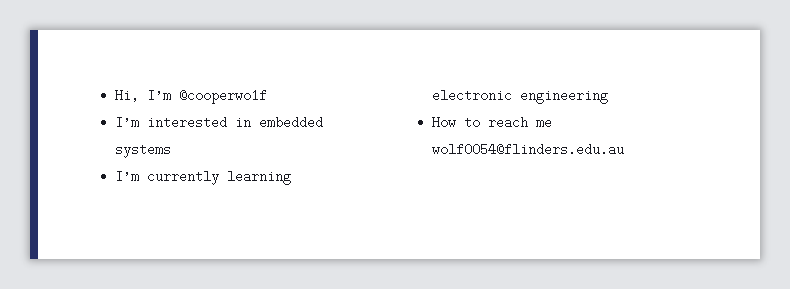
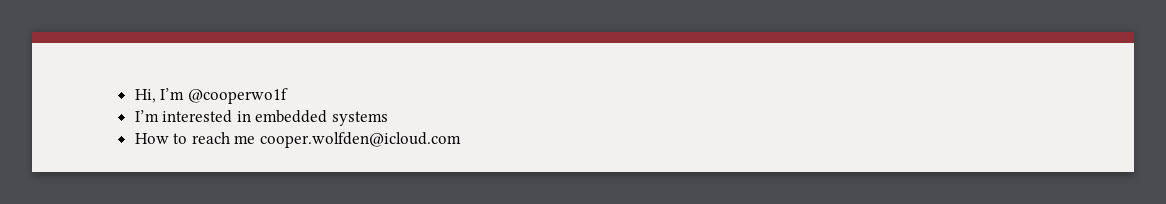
- I’m currently learning electronic engineering
- How to reach me wolf0054@flinders.edu.au
+ How to reach me cooper.wolfden@icloud.com

